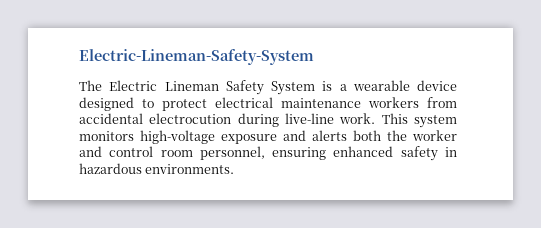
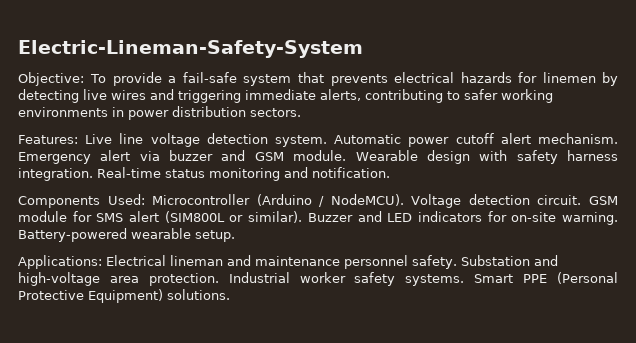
- The Electric Lineman Safety System is a wearable device designed to protect electrical maintenance workers from accidental electrocution during live-line work. This system monitors high-voltage exposure and alerts both the worker and control room personnel, ensuring enhanced safety in hazardous environments.
+ Objective: To provide a fail-safe system that prevents electrical hazards for linemen by detecting live wires and triggering immediate alerts, contributing to safer working environments in power distribution sectors.
+ Features: Live line voltage detection system. Automatic power cutoff alert mechanism. Emergency alert via buzzer and GSM module. Wearable design with safety harness integration. Real-time status monitoring and notification.
+ Components Used: Microcontroller (Arduino / NodeMCU). Voltage detection circuit. GSM module for SMS alert (SIM800L or similar). Buzzer and LED indicators for on-site warning. Battery-powered wearable setup.
+ Applications: Electrical lineman and maintenance personnel safety. Substation and high-voltage area protection. Industrial worker safety systems. Smart PPE (Personal Protective Equipment) solutions.

